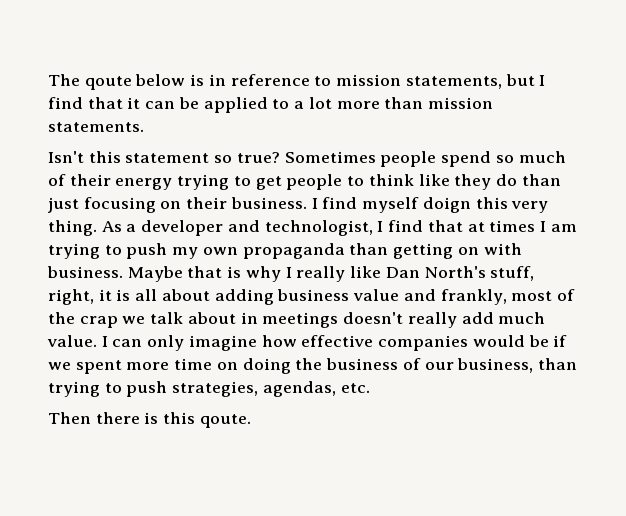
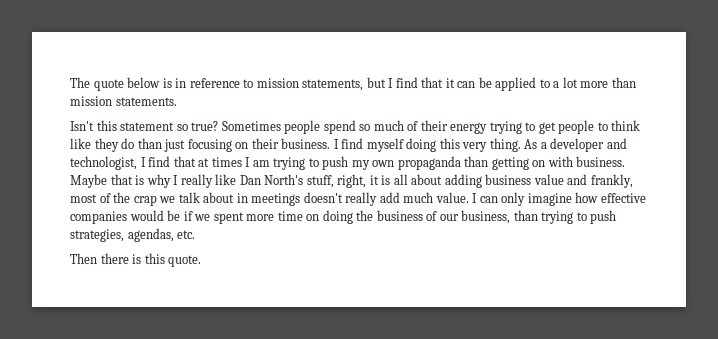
- The qoute below is in reference to mission statements, but I find that it can be applied to a lot more than mission statements.
+ The quote below is in reference to mission statements, but I find that it can be applied to a lot more than mission statements.
- I find myself doign this very thing.
+ I find myself doing this very thing.
- Then there is this qoute.
+ Then there is this quote.

